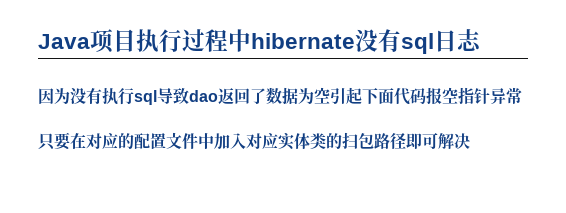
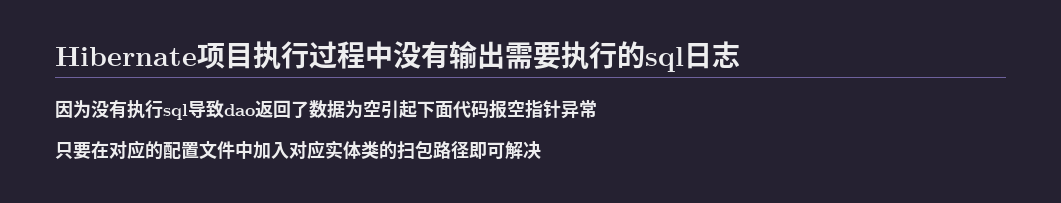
- Java项目执行过程中hibernate没有sql日志
+ Hibernate项目执行过程中没有输出需要执行的sql日志

